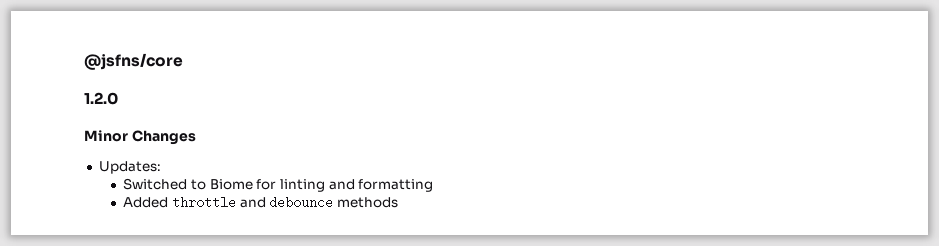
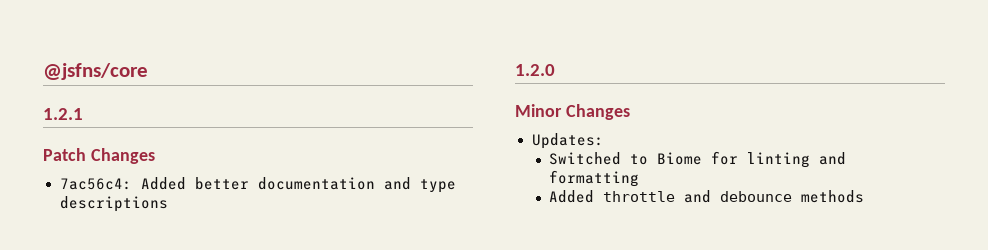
+ 1.2.1
+ Patch Changes
+ 7ac56c4: Added better documentation and type descriptions

